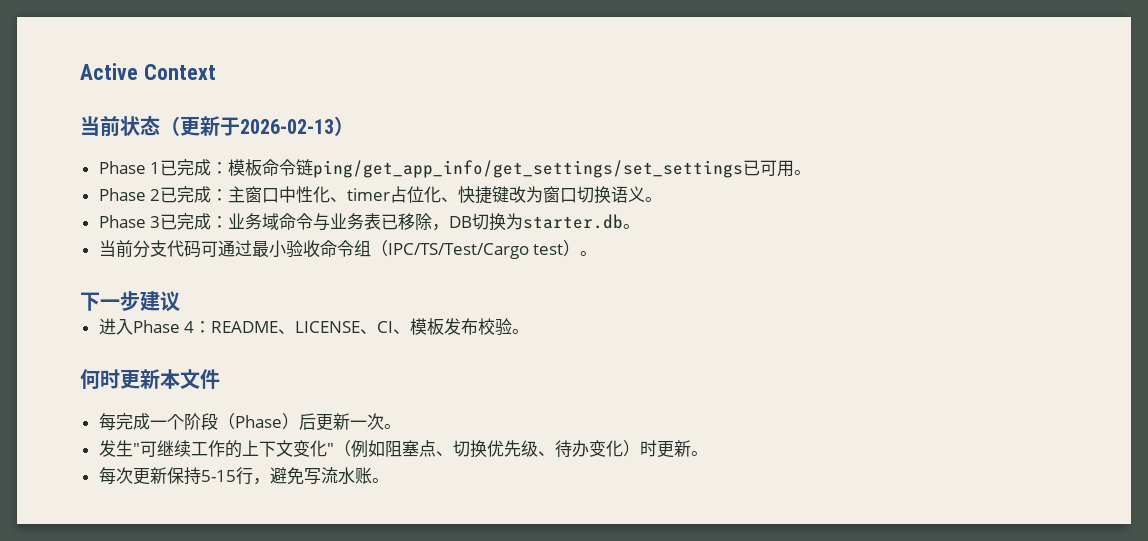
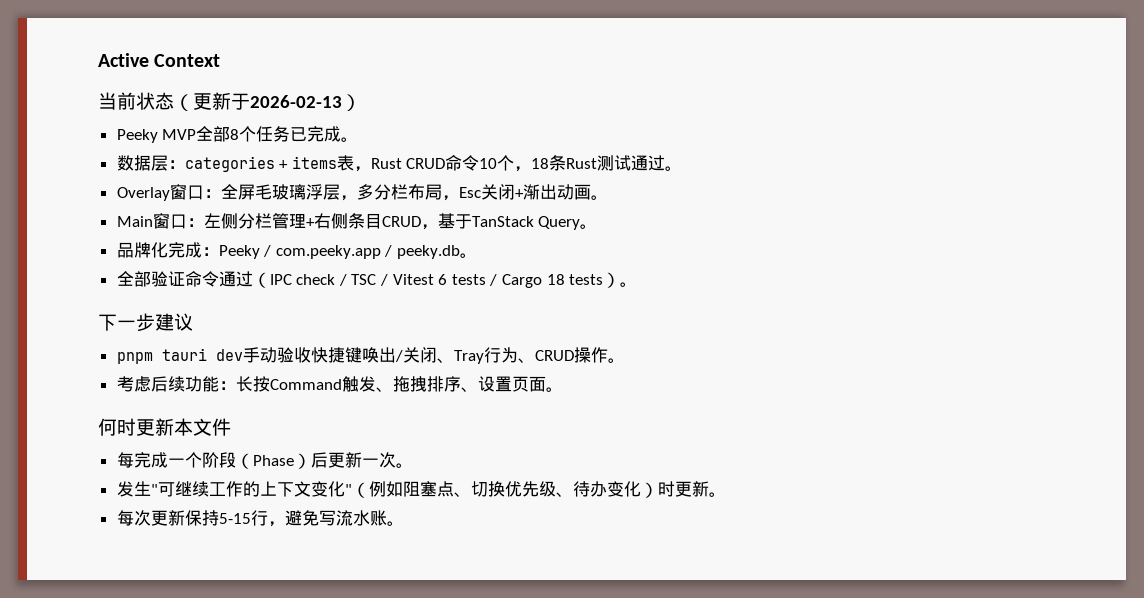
- Phase 1已完成：模板命令链ping/get_app_info/get_settings/set_settings已可用。
- Phase 2已完成：主窗口中性化、timer占位化、快捷键改为窗口切换语义。
- Phase 3已完成：业务域命令与业务表已移除，DB切换为starter.db。
- 当前分支代码可通过最小验收命令组（IPC/TS/Test/Cargo test）。
+ Peeky MVP全部8个任务已完成。
+ 数据层：categories + items表，Rust CRUD命令10个，18条Rust测试通过。
+ Overlay窗口：全屏毛玻璃浮层，多分栏布局，Esc关闭+渐出动画。
+ Main窗口：左侧分栏管理+右侧条目CRUD，基于TanStack Query。
+ 品牌化完成：Peeky / com.peeky.app / peeky.db。
+ 全部验证命令通过（IPC check / TSC / Vitest 6 tests / Cargo 18 tests）。
  下一步建议
- 进入Phase 4：README、LICENSE、CI、模板发布校验。
+ pnpm tauri dev手动验收快捷键唤出/关闭、Tray行为、CRUD操作。
+ 考虑后续功能：长按Command触发、拖拽排序、设置页面。

